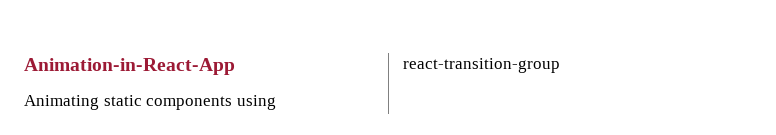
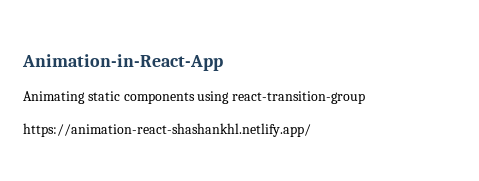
+ https://animation-react-shashankhl.netlify.app/

